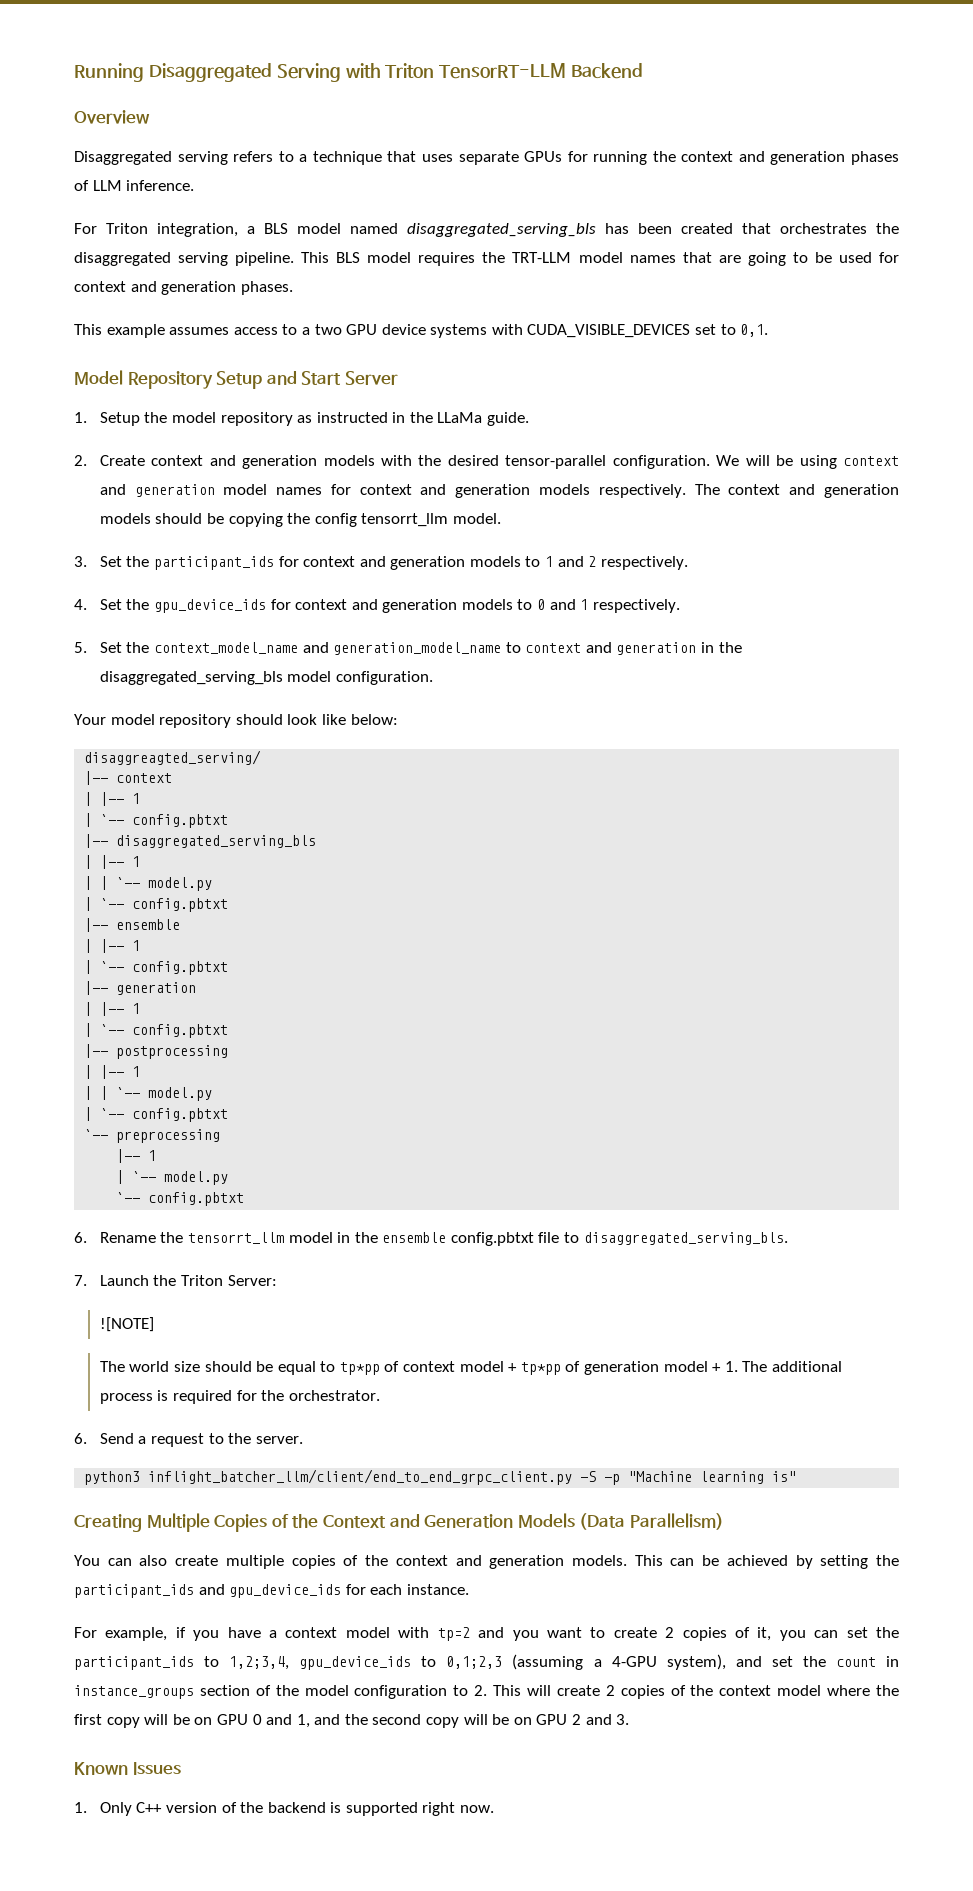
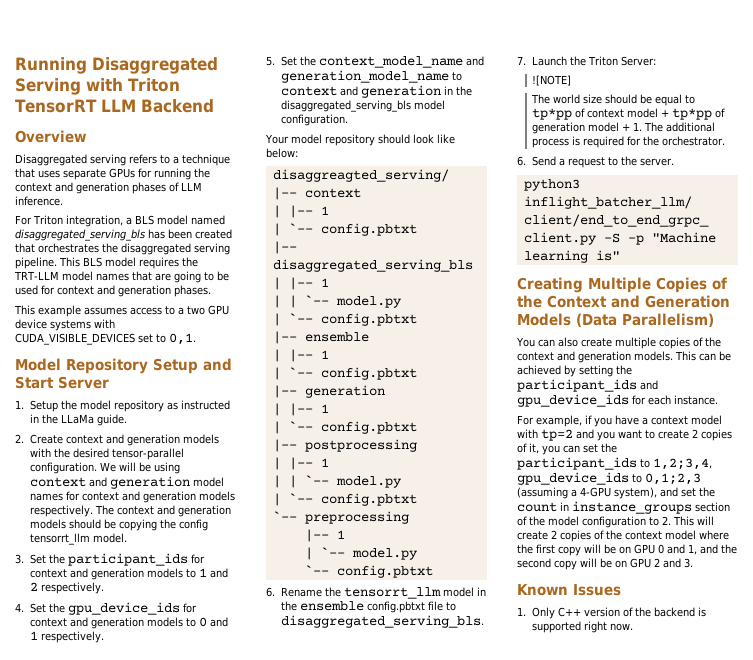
- Running Disaggregated Serving with Triton TensorRT-LLM Backend
+ Running Disaggregated Serving with Triton TensorRT LLM Backend

